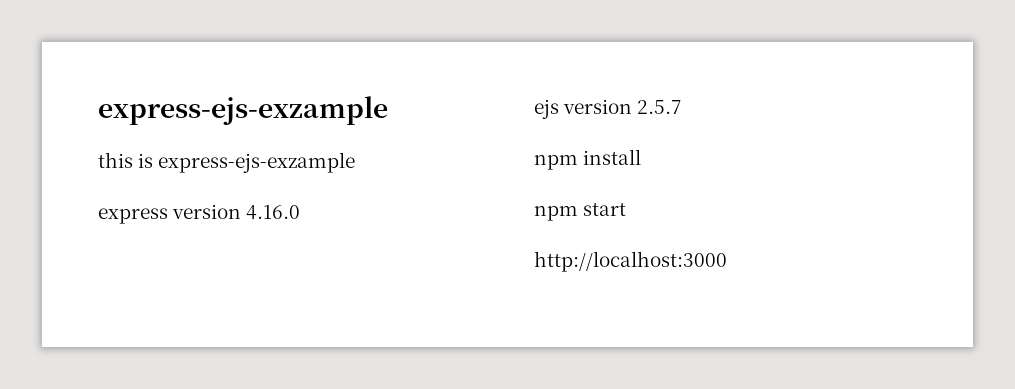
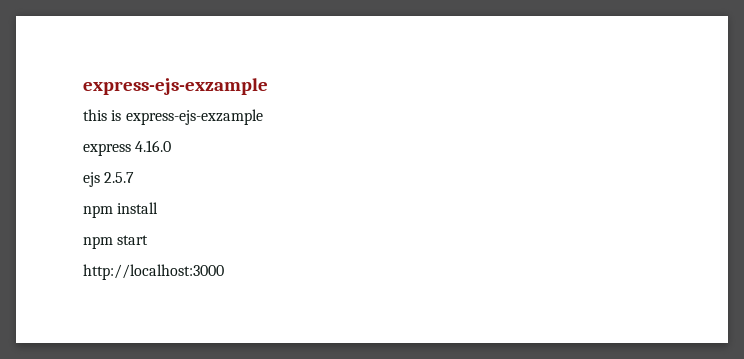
- express version 4.16.0
+ express 4.16.0
- ejs version 2.5.7
+ ejs 2.5.7

